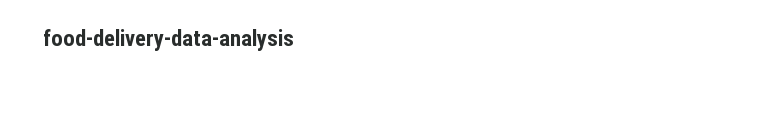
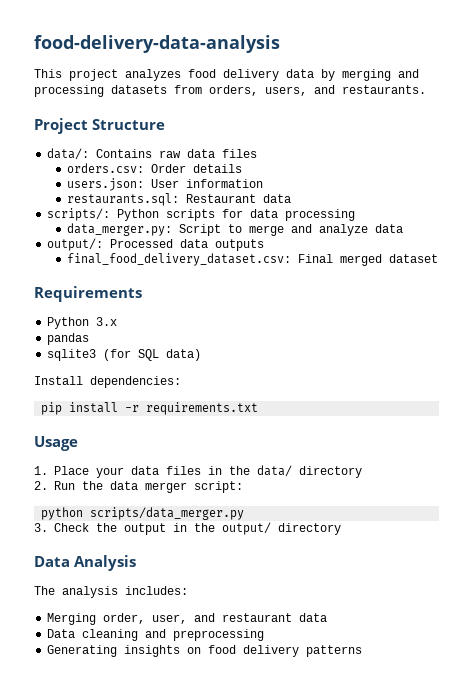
+ This project analyzes food delivery data by merging and processing datasets from orders, users, and restaurants.
+ Project Structure
+ data/: Contains raw data files
+ orders.csv: Order details
+ users.json: User information
+ restaurants.sql: Restaurant data
+ scripts/: Python scripts for data processing
+ data_merger.py: Script to merge and analyze data
+ output/: Processed data outputs
+ final_food_delivery_dataset.csv: Final merged dataset
+ Requirements
+ Python 3.x
+ pandas
+ sqlite3 (for SQL data)
+ Install dependencies:
+ pip install -r requirements.txt
+ Usage
+ 1. Place your data files in the data/ directory
+ 2. Run the data merger script:
+ python scripts/data_merger.py
+ 3. Check the output in the output/ directory
+ Data Analysis
+ The analysis includes:
+ Merging order, user, and restaurant data
+ Data cleaning and preprocessing
+ Generating insights on food delivery patterns

